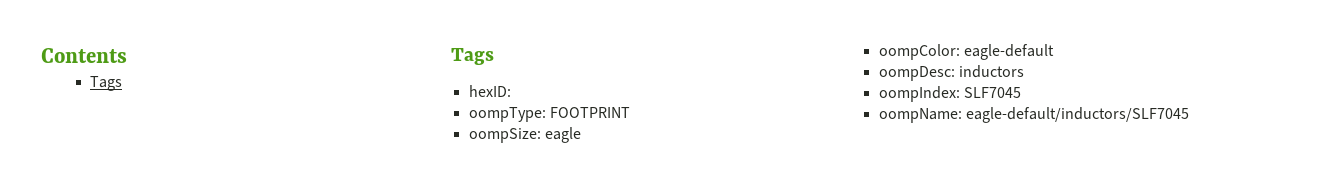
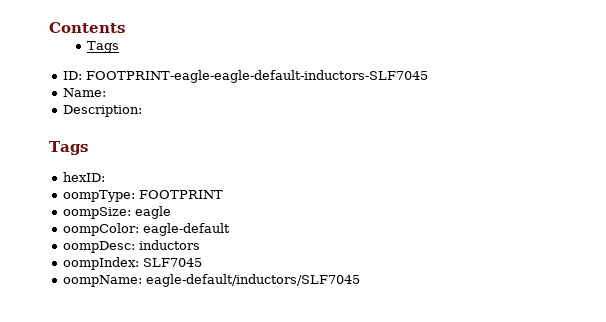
+ ID: FOOTPRINT-eagle-eagle-default-inductors-SLF7045
+ Name:
+ Description:

